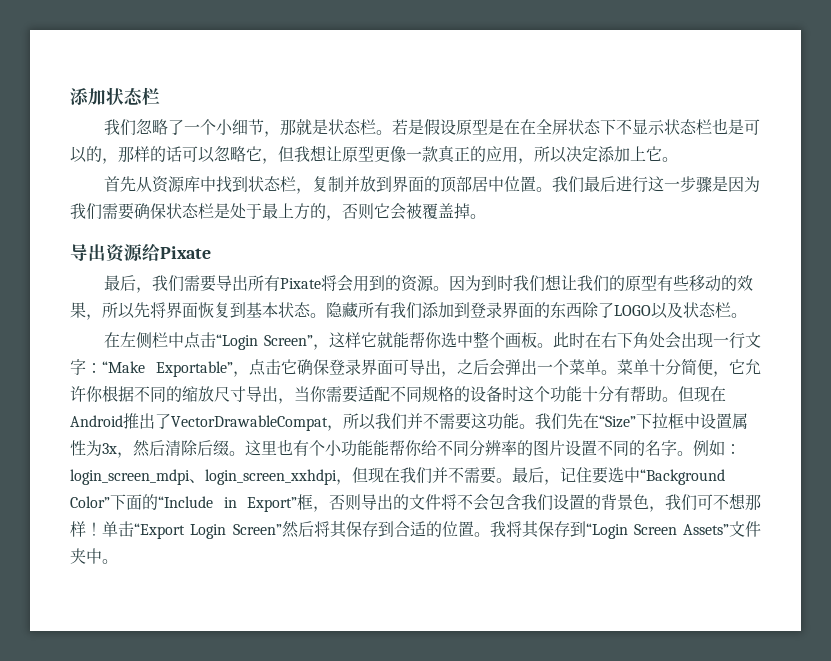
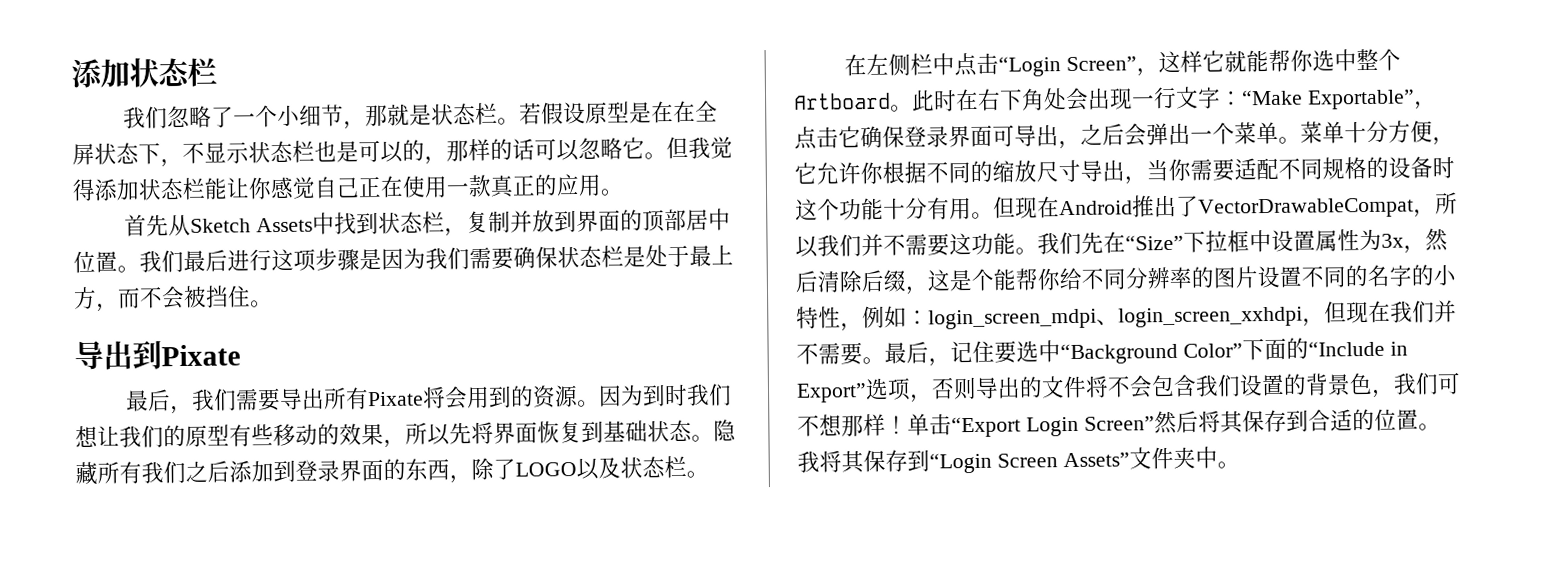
- 若是假设原型是在在全屏状态下不显示状态栏也是可以的，那样的话可以忽略它，但我想让原型更像一款真正的应用，所以决定添加上它。
+ 若假设原型是在在全屏状态下，不显示状态栏也是可以的，那样的话可以忽略它。但我觉得添加状态栏能让你感觉自己正在使用一款真正的应用。
- 首先从资源库中找到状态栏，复制并放到界面的顶部居中位置。
+ 首先从Sketch Assets中找到状态栏，复制并放到界面的顶部居中位置。
- 我们最后进行这一步骤是因为我们需要确保状态栏是处于最上方的，否则它会被覆盖掉。
+ 我们最后进行这项步骤是因为我们需要确保状态栏是处于最上方，而不会被挡住。
- 导出资源给Pixate
+ 导出到Pixate
- 因为到时我们想让我们的原型有些移动的效果，所以先将界面恢复到基本状态。
+ 因为到时我们想让我们的原型有些移动的效果，所以先将界面恢复到基础状态。
- 隐藏所有我们添加到登录界面的东西除了LOGO以及状态栏。
+ 隐藏所有我们之后添加到登录界面的东西，除了LOGO以及状态栏。
- 在左侧栏中点击“Login Screen”，这样它就能帮你选中整个画板。
+ 在左侧栏中点击“Login Screen”，这样它就能帮你选中整个Artboard。
- 菜单十分简便，它允许你根据不同的缩放尺寸导出，当你需要适配不同规格的设备时这个功能十分有帮助。
+ 菜单十分方便，它允许你根据不同的缩放尺寸导出，当你需要适配不同规格的设备时这个功能十分有用。
- 我们先在“Size”下拉框中设置属性为3x，然后清除后缀。这里也有个小功能能帮你给不同分辨率的图片设置不同的名字。例如：login_screen_mdpi、login_screen_xxhdpi，但现在我们并不需要。
+ 我们先在“Size”下拉框中设置属性为3x，然后清除后缀，这是个能帮你给不同分辨率的图片设置不同的名字的小特性，例如：login_screen_mdpi、login_screen_xxhdpi，但现在我们并不需要。
- 最后，记住要选中“Background Color”下面的“Include in Export”框，否则导出的文件将不会包含我们设置的背景色，我们可不想那样！
+ 最后，记住要选中“Background Color”下面的“Include in Export”选项，否则导出的文件将不会包含我们设置的背景色，我们可不想那样！

